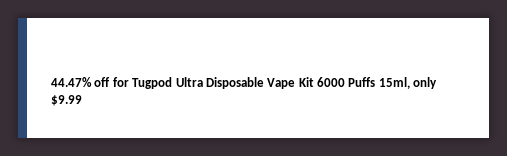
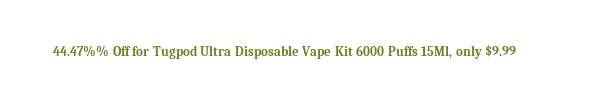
- 44.47% off for Tugpod Ultra Disposable Vape Kit 6000 Puffs 15ml, only $9.99
+ 44.47%% Off for Tugpod Ultra Disposable Vape Kit 6000 Puffs 15Ml, only $9.99

